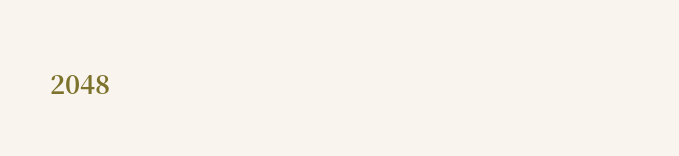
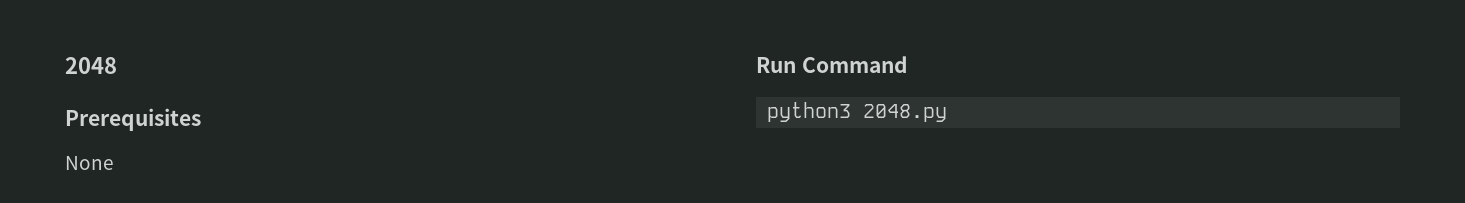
+ Prerequisites
+ None
+ Run Command
+ python3 2048.py

